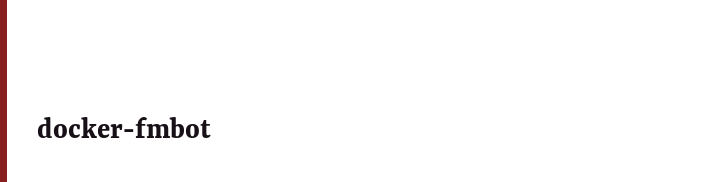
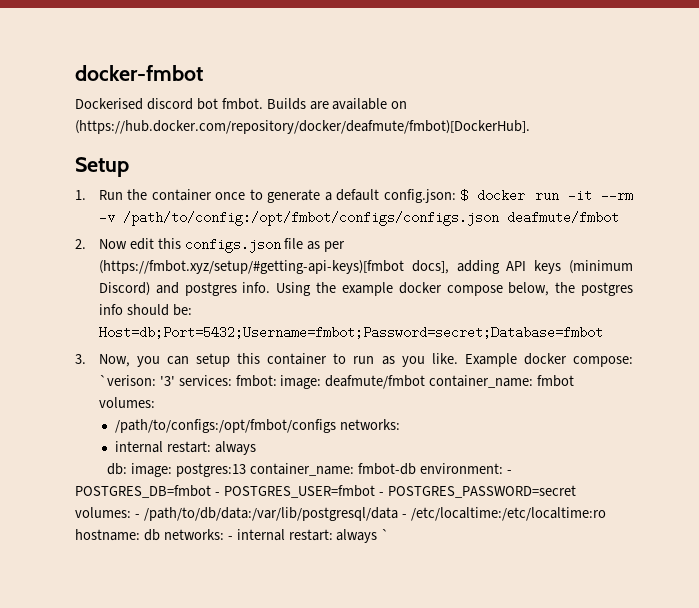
+ Dockerised discord bot fmbot. Builds are available on (https://hub.docker.com/repository/docker/deafmute/fmbot)[DockerHub].
+ Setup
+ 1. Run the container once to generate a default config.json: $ docker run -it --rm -v /path/to/config:/opt/fmbot/configs/configs.json deafmute/fmbot
+ 2. Now edit this configs.json file as per (https://fmbot.xyz/setup/#getting-api-keys)[fmbot docs], adding API keys (minimum Discord) and postgres info. Using the example docker compose below, the postgres info should be: Host=db;Port=5432;Username=fmbot;Password=secret;Database=fmbot
+ 3. Now, you can setup this container to run as you like. Example docker compose: `verison: '3' services: fmbot: image: deafmute/fmbot container_name: fmbot volumes:
+ /path/to/configs:/opt/fmbot/configs networks:
+ internal restart: always
+ db: image: postgres:13 container_name: fmbot-db environment: - POSTGRES_DB=fmbot - POSTGRES_USER=fmbot - POSTGRES_PASSWORD=secret volumes: - /path/to/db/data:/var/lib/postgresql/data - /etc/localtime:/etc/localtime:ro hostname: db networks: - internal restart: always `

